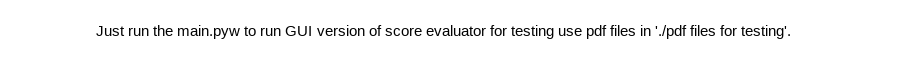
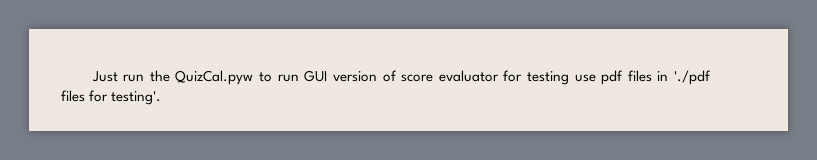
- Just run the main.pyw to run GUI version of score evaluator for testing use pdf files in './pdf files for testing'.
+ Just run the QuizCal.pyw to run GUI version of score evaluator for testing use pdf files in './pdf files for testing'.

